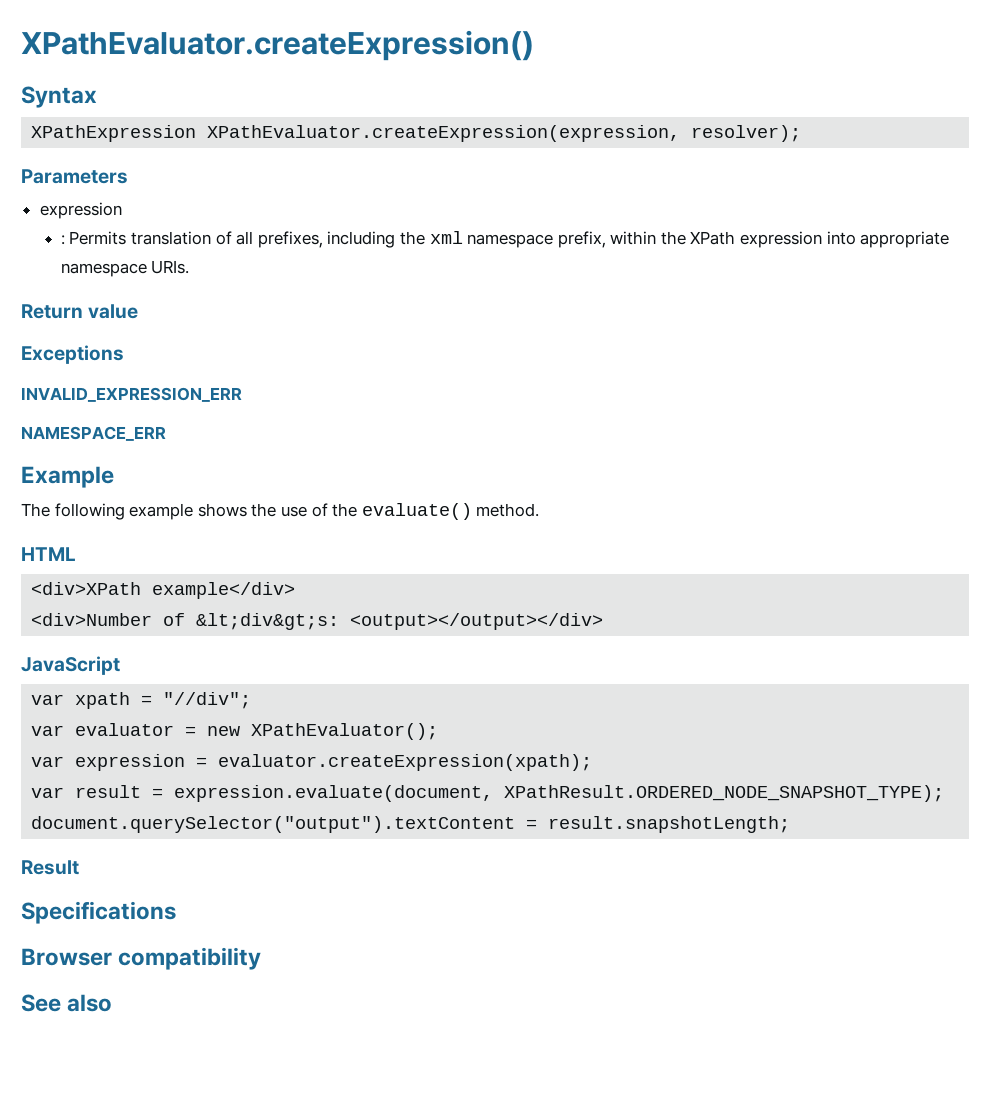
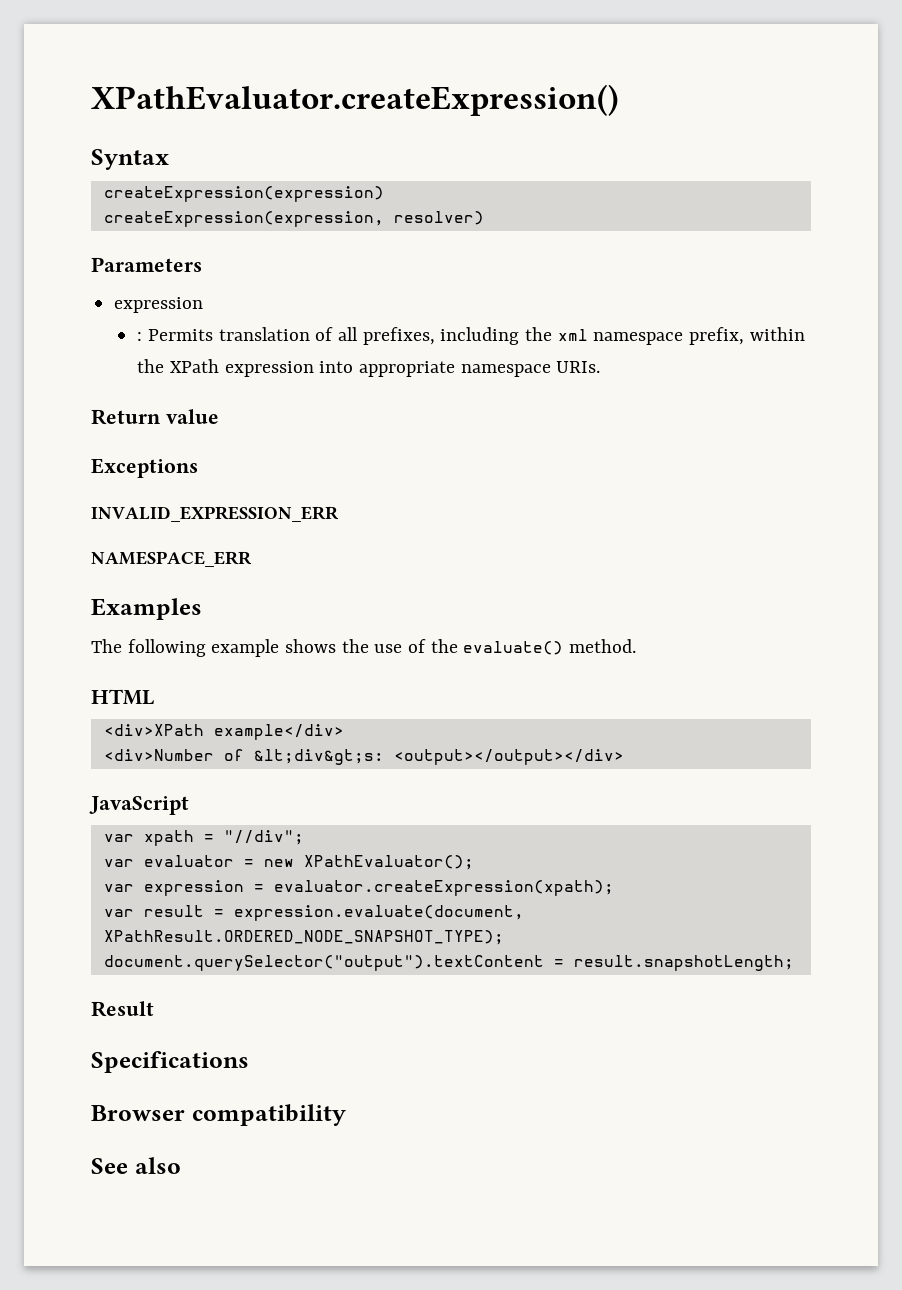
- XPathExpression XPathEvaluator.createExpression(expression, resolver);
+ createExpression(expression)
+ createExpression(expression, resolver)
- Example
+ Examples

